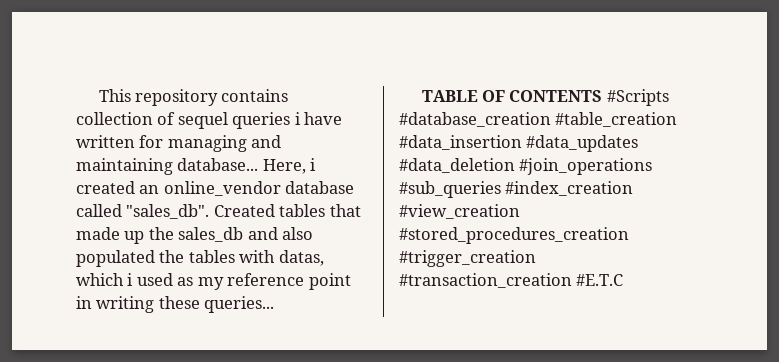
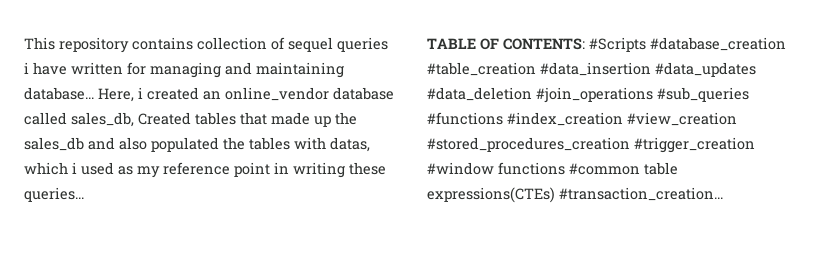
- Here, i created an online_vendor database called "sales_db". Created tables that made up the sales_db and also populated the tables with datas, which i used as my reference point in writing these queries...
+ Here, i created an online_vendor database called sales_db, Created tables that made up the sales_db and also populated the tables with datas, which i used as my reference point in writing these queries...
- TABLE OF CONTENTS #Scripts #database_creation #table_creation #data_insertion #data_updates #data_deletion #join_operations #sub_queries #index_creation #view_creation #stored_procedures_creation #trigger_creation #transaction_creation #E.T.C
+ TABLE OF CONTENTS: #Scripts #database_creation #table_creation #data_insertion #data_updates #data_deletion #join_operations #sub_queries #functions #index_creation #view_creation #stored_procedures_creation #trigger_creation #window functions #common table expressions(CTEs) #transaction_creation...

